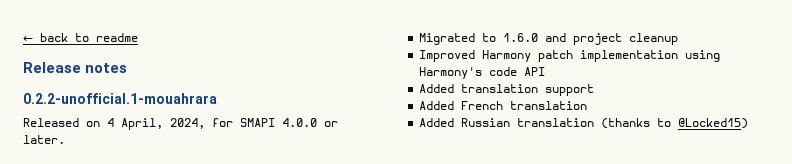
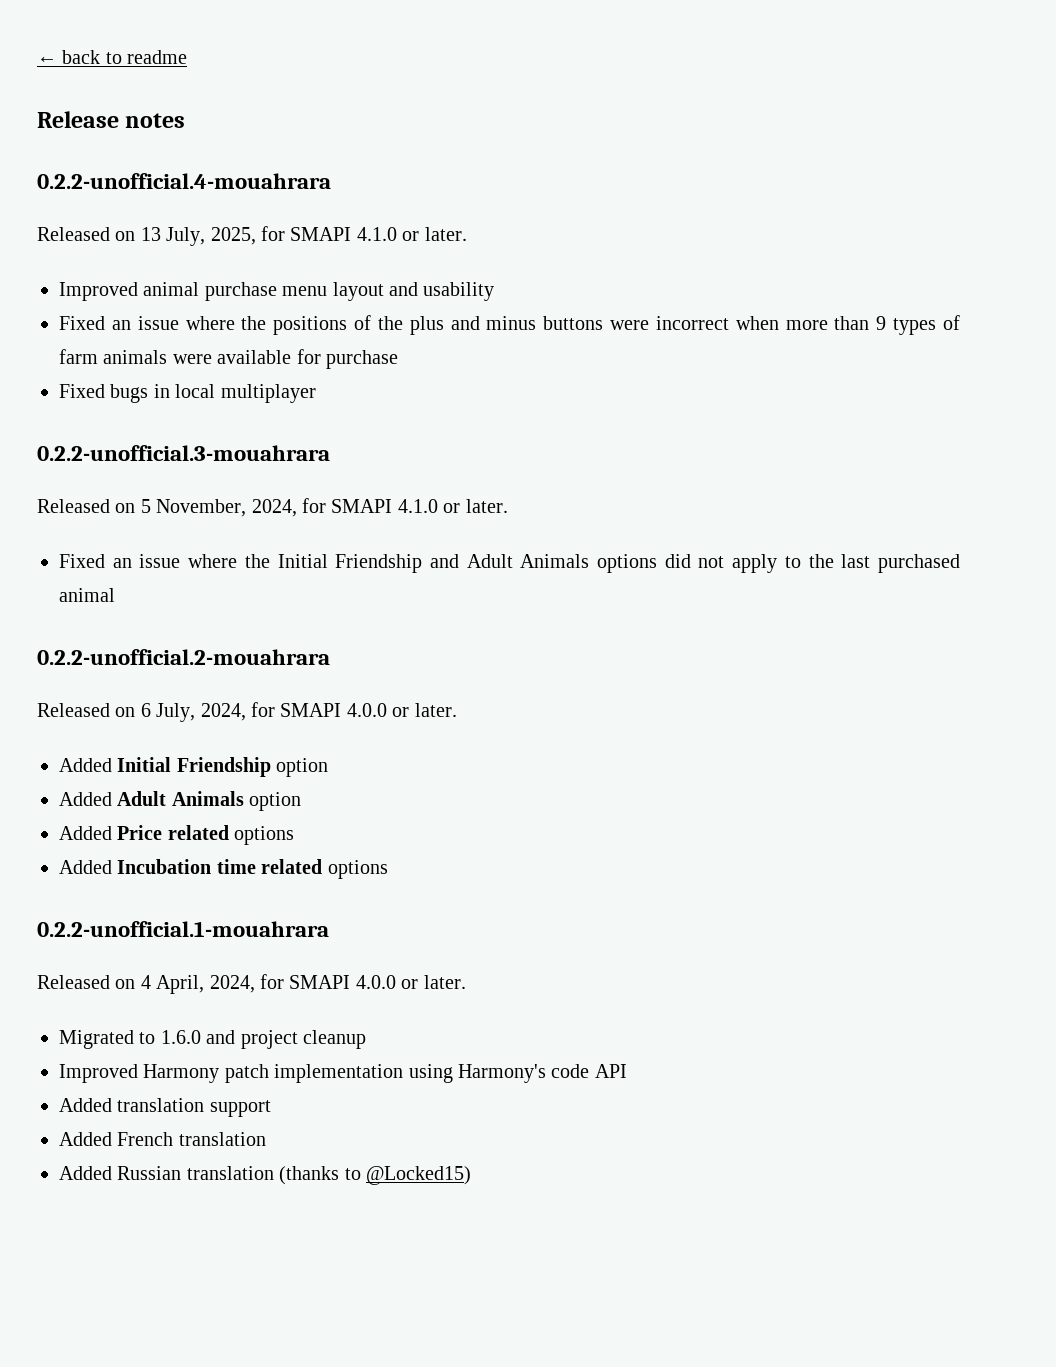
+ 0.2.2-unofficial.4-mouahrara
+ Released on 13 July, 2025, for SMAPI 4.1.0 or later.
+ Improved animal purchase menu layout and usability
+ Fixed an issue where the positions of the plus and minus buttons were incorrect when more than 9 types of farm animals were available for purchase
+ Fixed bugs in local multiplayer
+ 0.2.2-unofficial.3-mouahrara
+ Released on 5 November, 2024, for SMAPI 4.1.0 or later.
+ Fixed an issue where the Initial Friendship and Adult Animals options did not apply to the last purchased animal
+ 0.2.2-unofficial.2-mouahrara
+ Released on 6 July, 2024, for SMAPI 4.0.0 or later.
+ Added Initial Friendship option
+ Added Adult Animals option
+ Added Price related options
+ Added Incubation time related options

